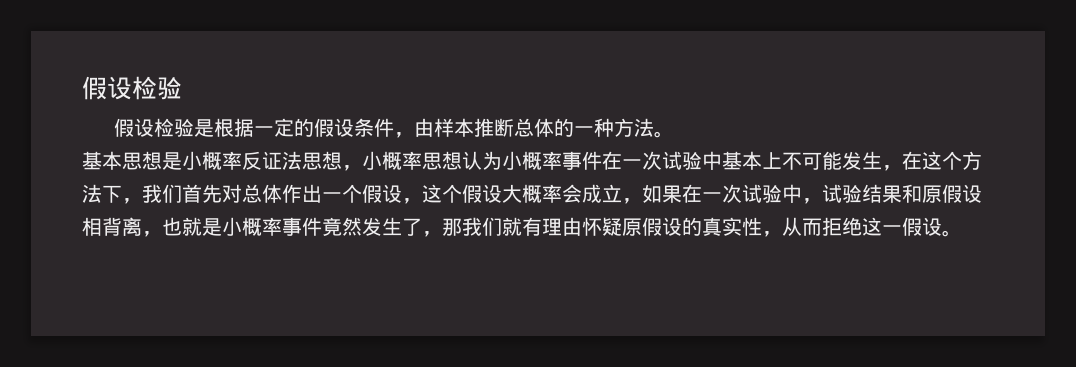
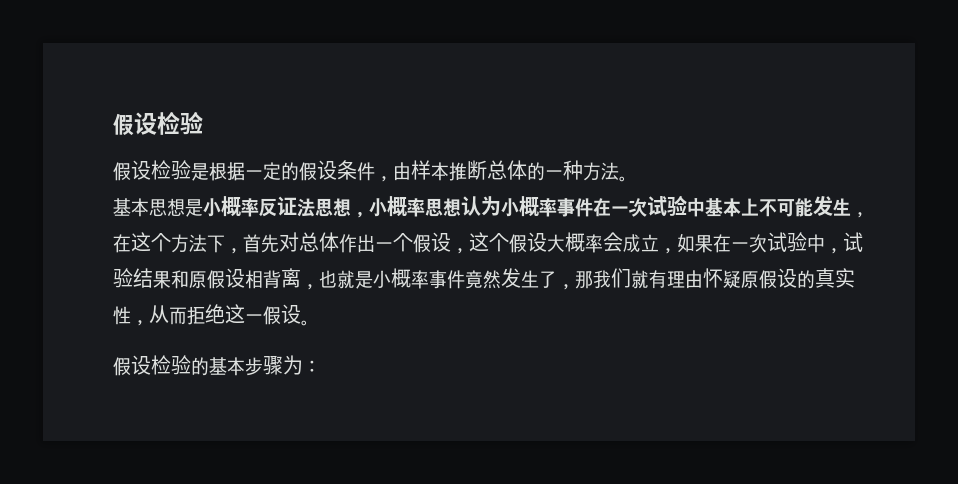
- 基本思想是小概率反证法思想，小概率思想认为小概率事件在一次试验中基本上不可能发生，在这个方法下，我们首先对总体作出一个假设，这个假设大概率会成立，如果在一次试验中，试验结果和原假设相背离，也就是小概率事件竟然发生了，那我们就有理由怀疑原假设的真实性，从而拒绝这一假设。
+ 基本思想是小概率反证法思想，小概率思想认为小概率事件在一次试验中基本上不可能发生，在这个方法下，首先对总体作出一个假设，这个假设大概率会成立，如果在一次试验中，试验结果和原假设相背离，也就是小概率事件竟然发生了，那我们就有理由怀疑原假设的真实性，从而拒绝这一假设。
+ 假设检验的基本步骤为：

